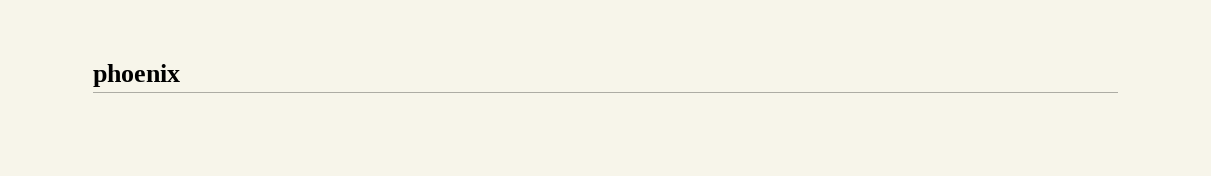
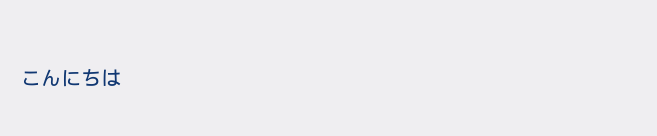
- phoenix
+ こんにちは

